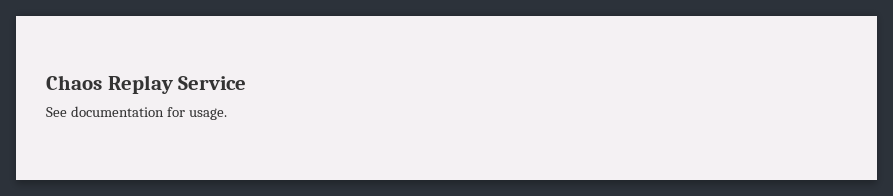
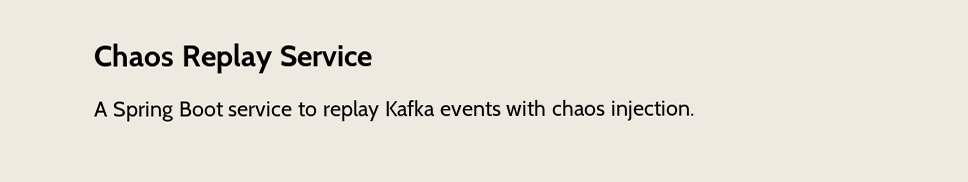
- See documentation for usage.
+ A Spring Boot service to replay Kafka events with chaos injection.

